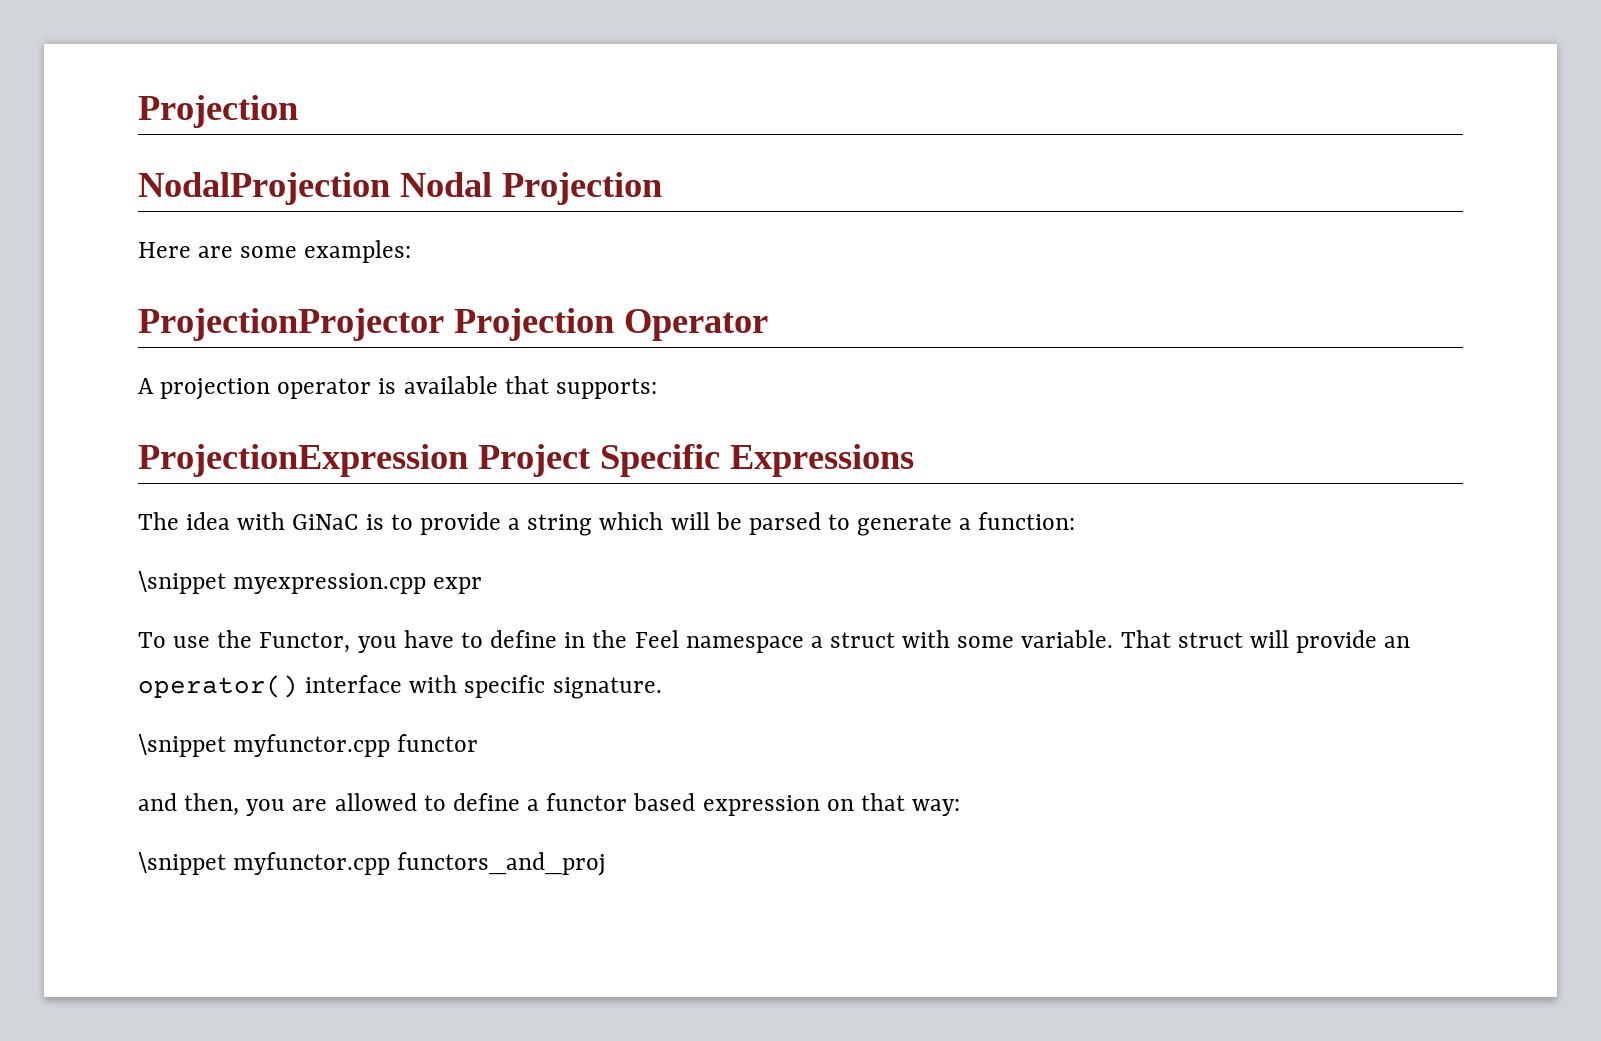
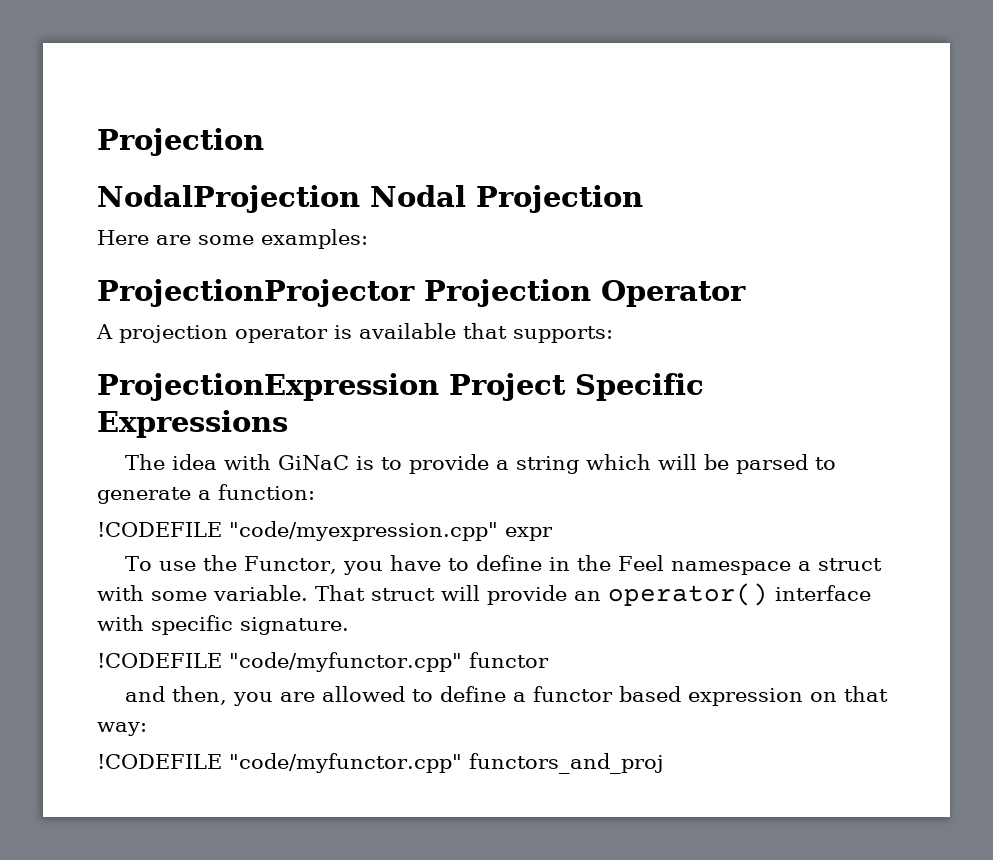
- \snippet myexpression.cpp expr
+ !CODEFILE "code/myexpression.cpp" expr
- \snippet myfunctor.cpp functor
+ !CODEFILE "code/myfunctor.cpp" functor
- \snippet myfunctor.cpp functors_and_proj
+ !CODEFILE "code/myfunctor.cpp" functors_and_proj

